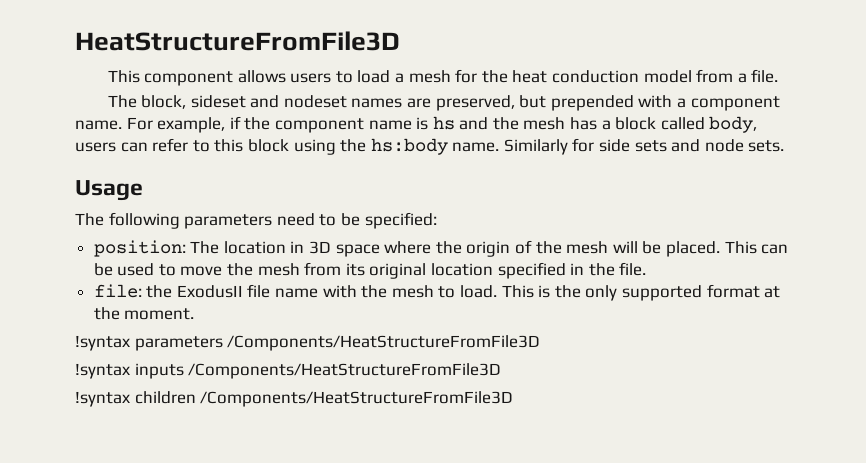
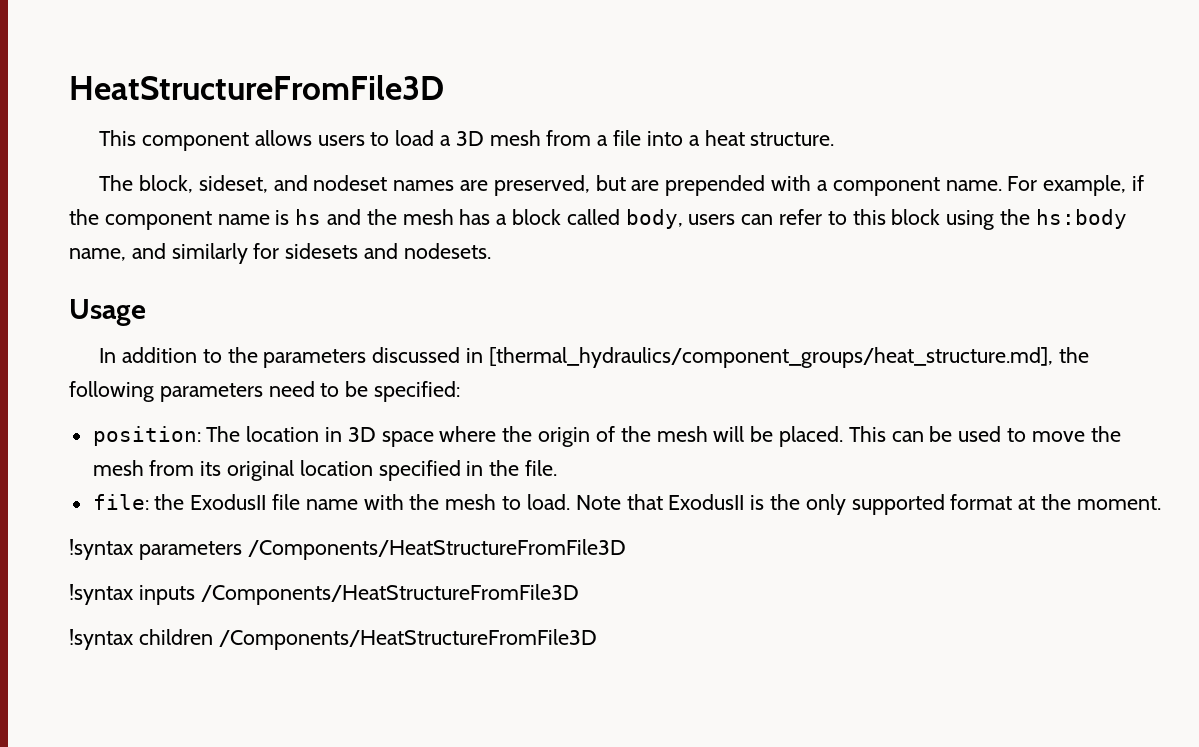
- This component allows users to load a mesh for the heat conduction model from a file.
+ This component allows users to load a 3D mesh from a file into a heat structure.
- The block, sideset and nodeset names are preserved, but prepended with a component name.
+ The block, sideset, and nodeset names are preserved, but are prepended with a component name.
- For example, if the component name is hs and the mesh has a block called body, users can refer to this block using the hs:body name. Similarly for side sets and node sets.
+ For example, if the component name is hs and the mesh has a block called body, users can refer to this block using the hs:body name, and similarly for sidesets and nodesets.
  Usage
- The following parameters need to be specified:
+ In addition to the parameters discussed in [thermal_hydraulics/component_groups/heat_structure.md], the following parameters need to be specified:
- This is the only supported format at the moment.
+ Note that ExodusII is the only supported format at the moment.

